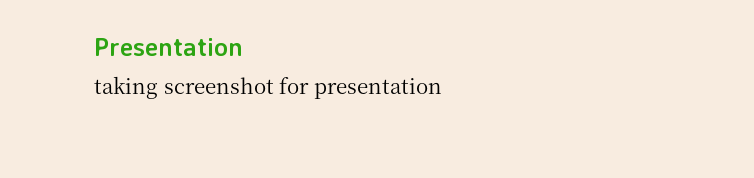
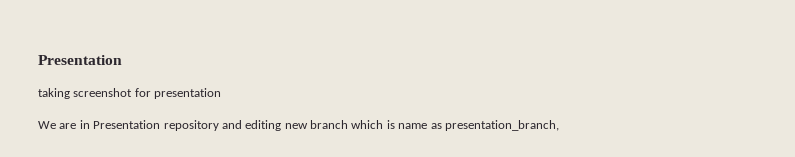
+ We are in Presentation repository and editing new branch which is name as presentation_branch,

